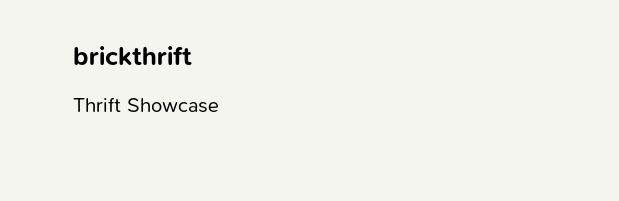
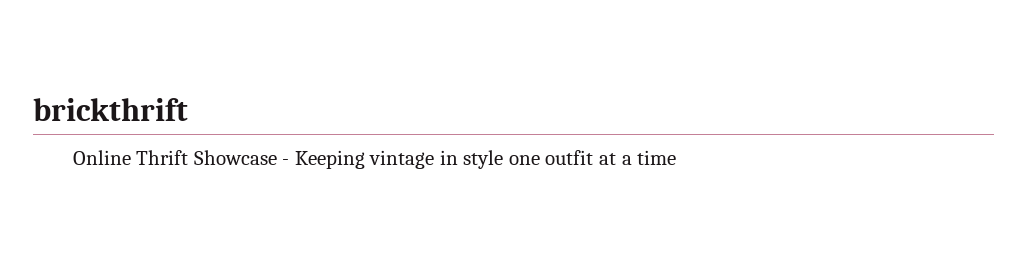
- Thrift Showcase
+ Online Thrift Showcase - Keeping vintage in style one outfit at a time

